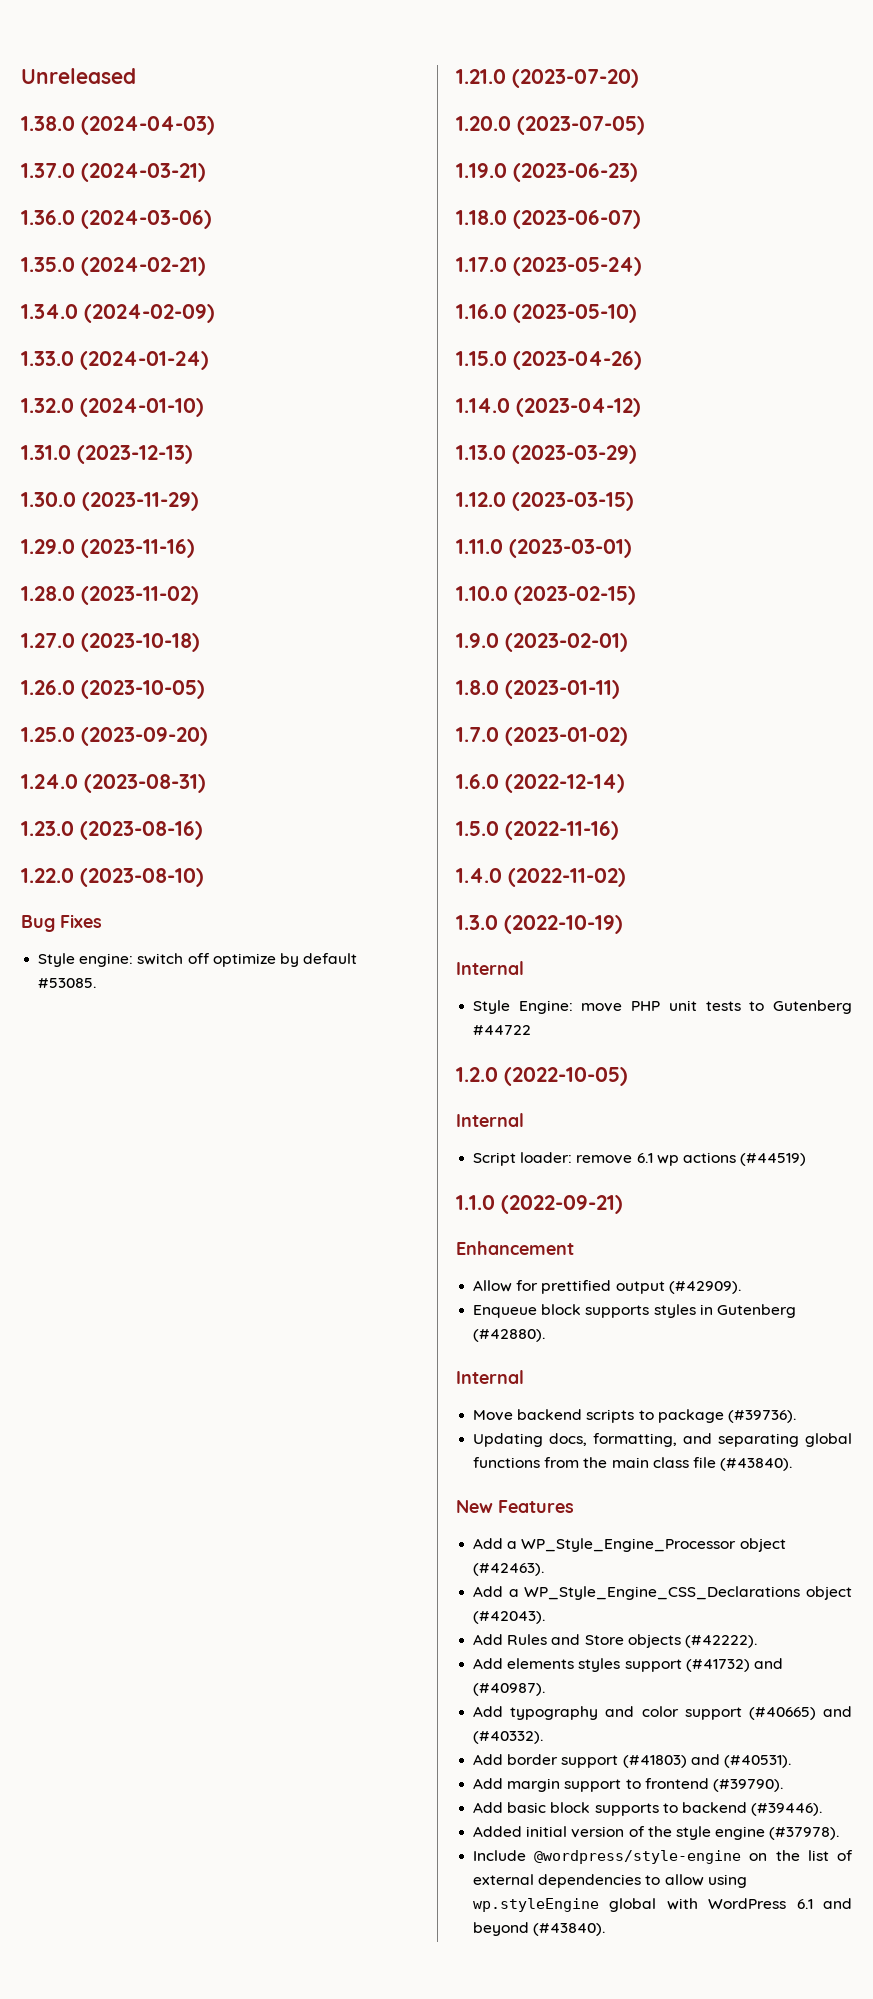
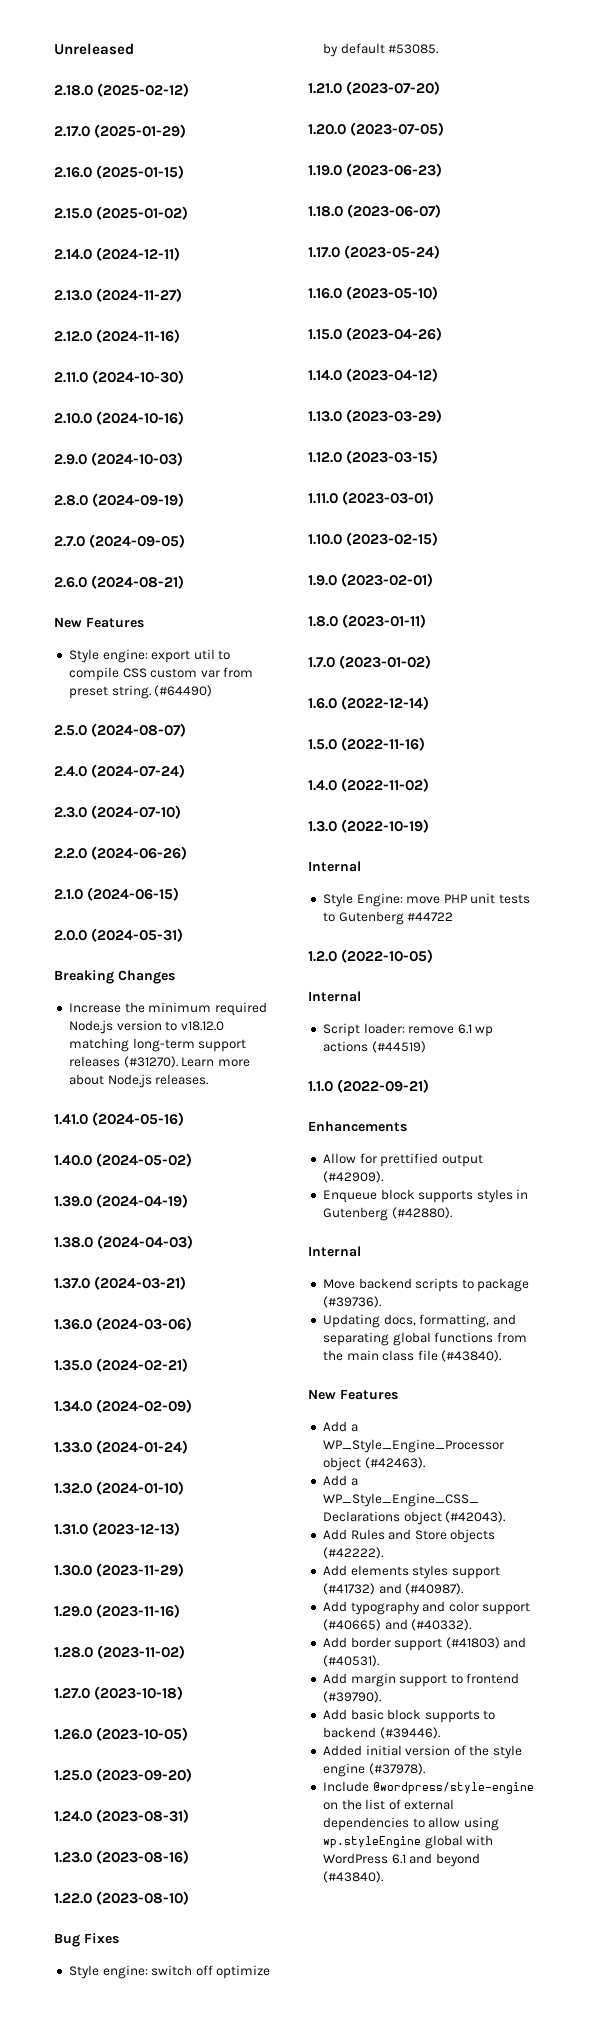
+ 2.18.0 (2025-02-12)
+ 2.17.0 (2025-01-29)
+ 2.16.0 (2025-01-15)
+ 2.15.0 (2025-01-02)
+ 2.14.0 (2024-12-11)
+ 2.13.0 (2024-11-27)
+ 2.12.0 (2024-11-16)
+ 2.11.0 (2024-10-30)
+ 2.10.0 (2024-10-16)
+ 2.9.0 (2024-10-03)
+ 2.8.0 (2024-09-19)
+ 2.7.0 (2024-09-05)
+ 2.6.0 (2024-08-21)
+ New Features
+ Style engine: export util to compile CSS custom var from preset string. (#64490)
+ 2.5.0 (2024-08-07)
+ 2.4.0 (2024-07-24)
+ 2.3.0 (2024-07-10)
+ 2.2.0 (2024-06-26)
+ 2.1.0 (2024-06-15)
+ 2.0.0 (2024-05-31)
+ Breaking Changes
+ Increase the minimum required Node.js version to v18.12.0 matching long-term support releases (#31270). Learn more about Node.js releases.
+ 1.41.0 (2024-05-16)
+ 1.40.0 (2024-05-02)
+ 1.39.0 (2024-04-19)
- Enhancement
+ Enhancements

